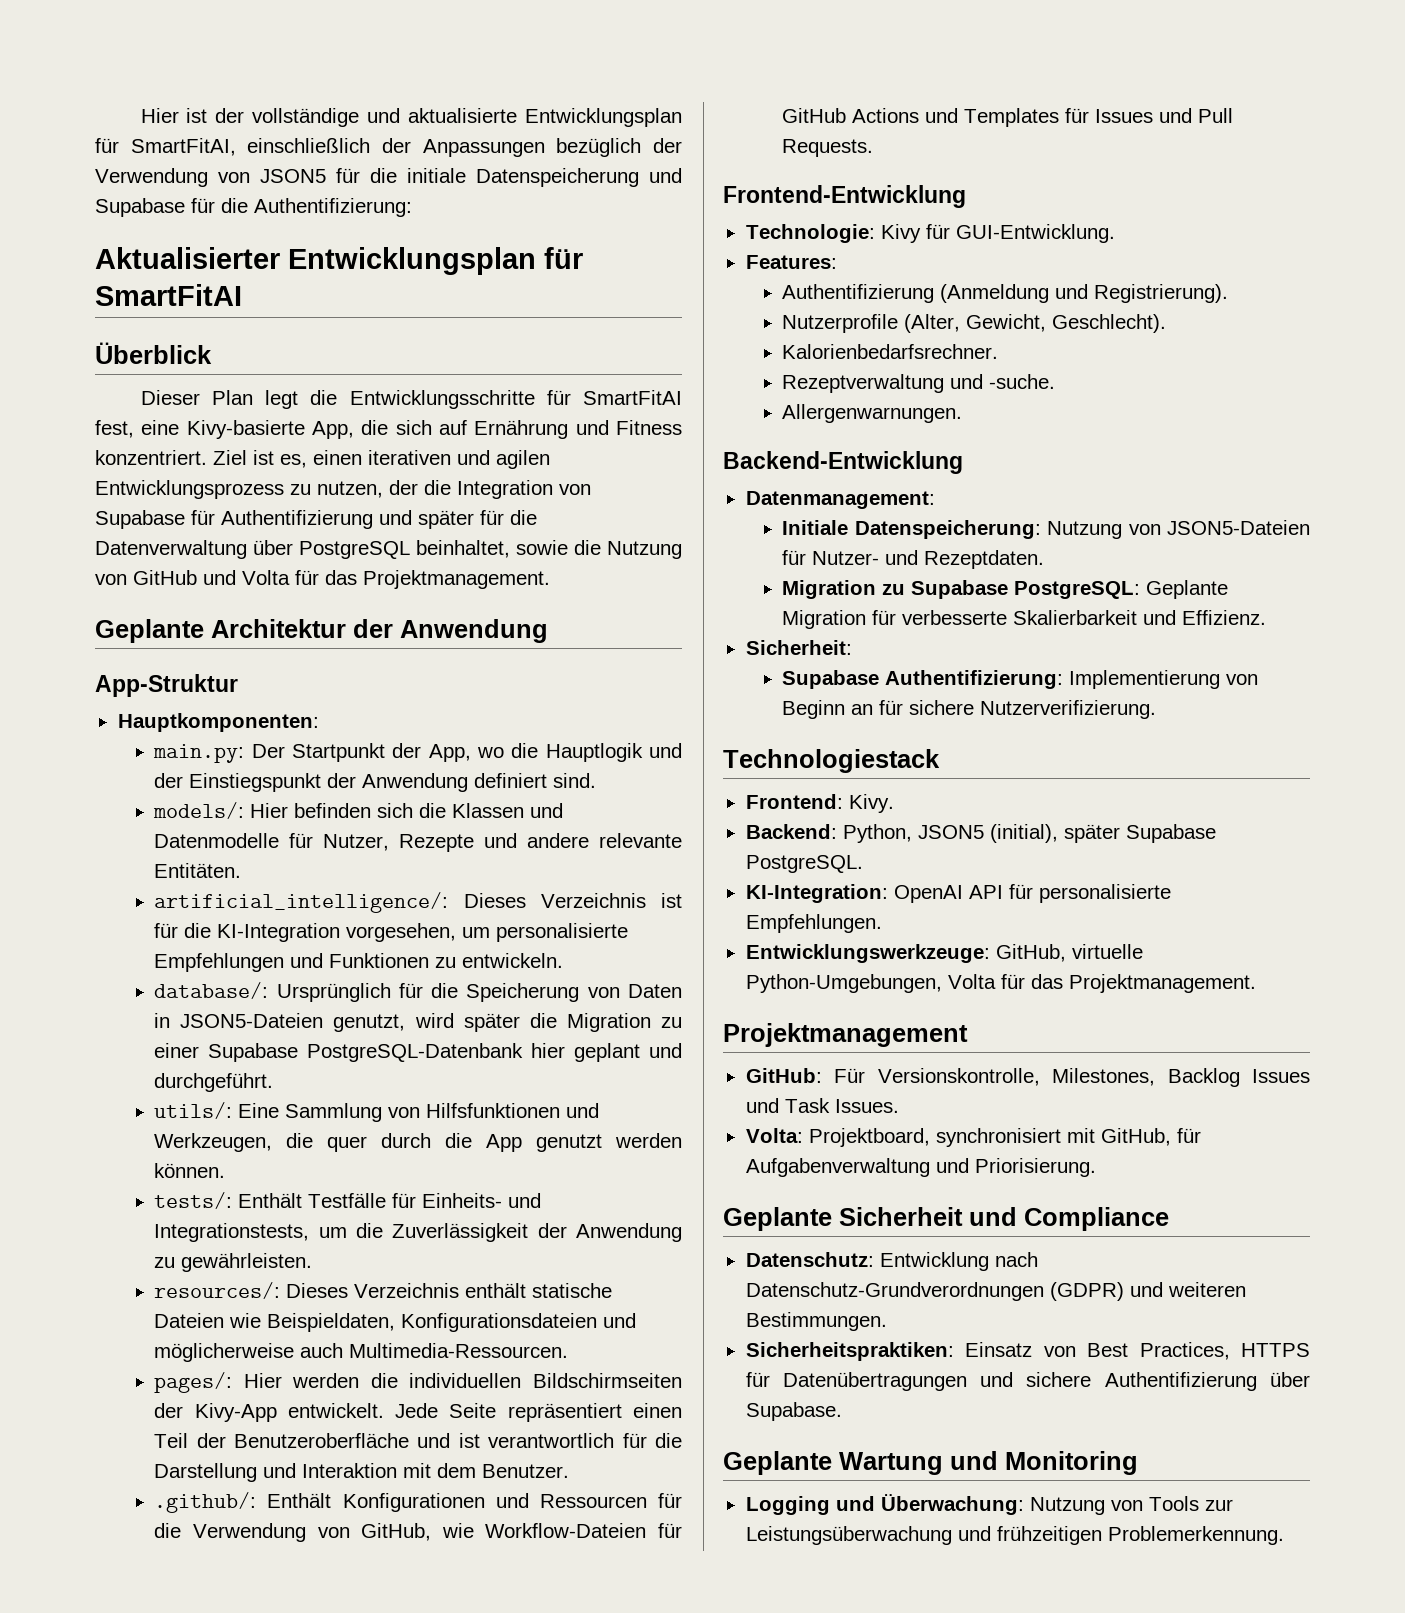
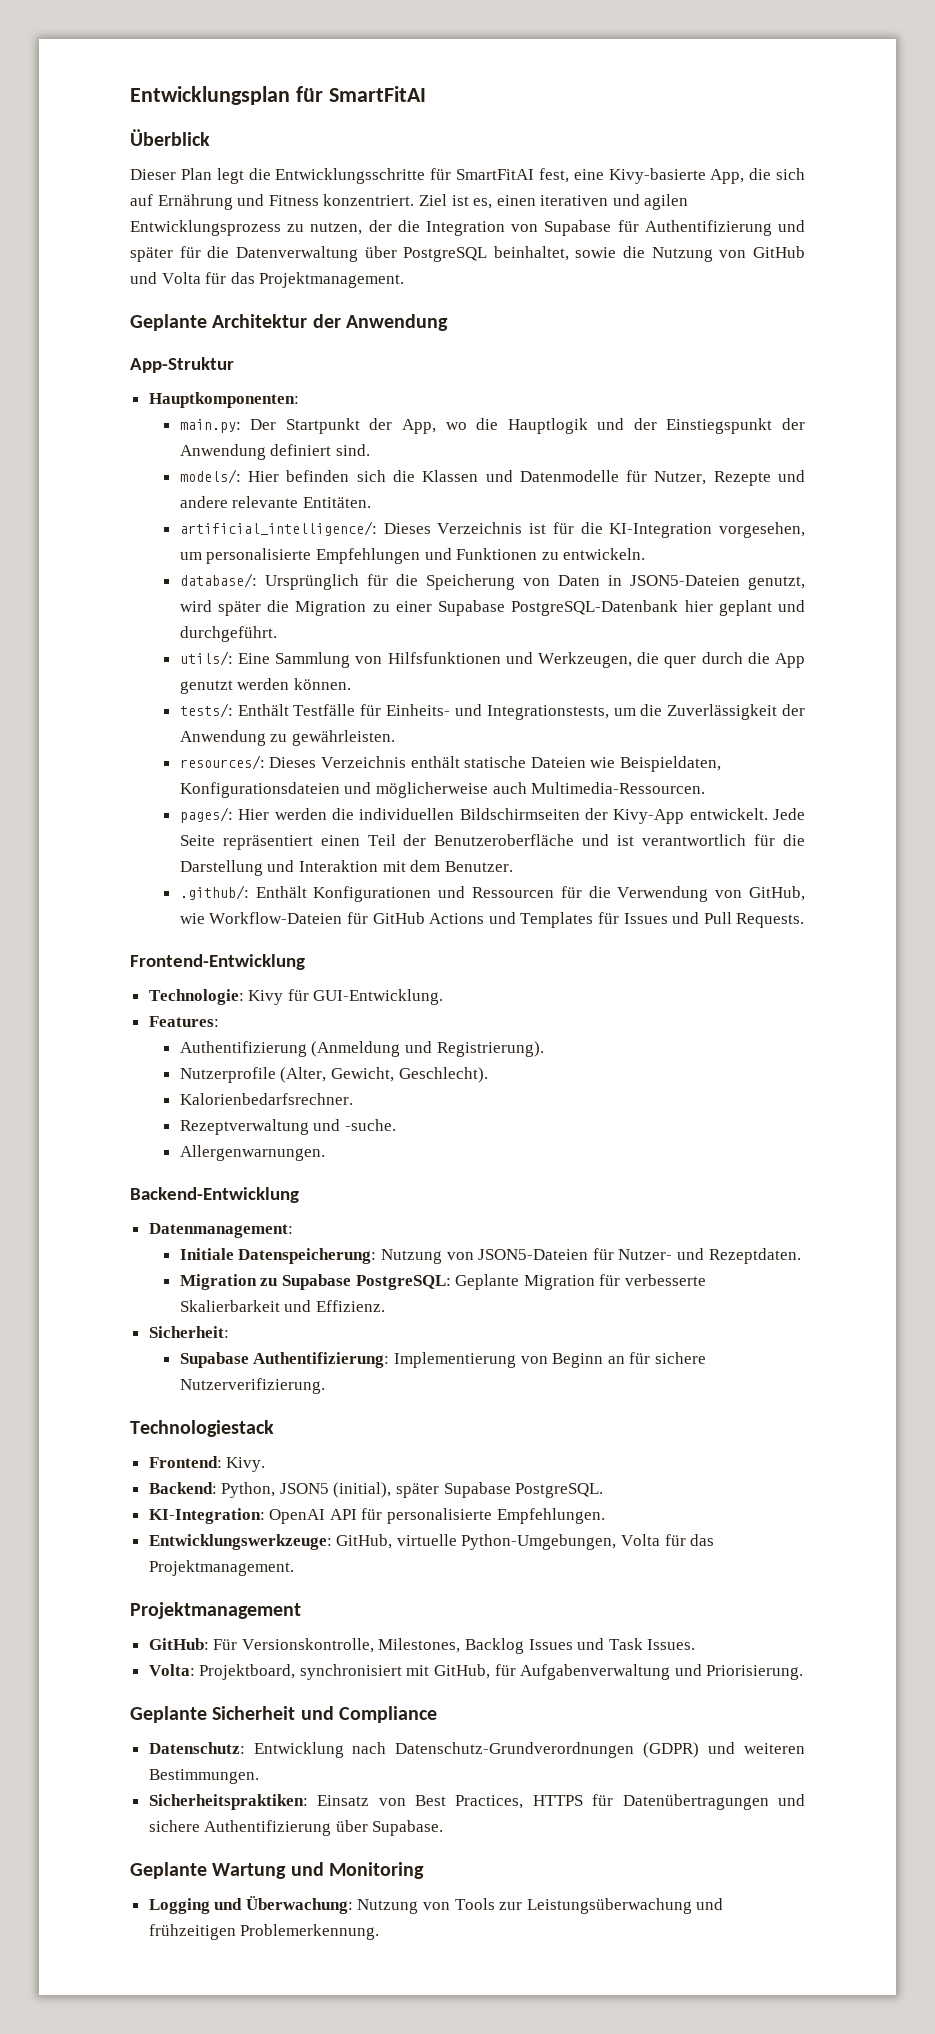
- Hier ist der vollständige und aktualisierte Entwicklungsplan für SmartFitAI, einschließlich der Anpassungen bezüglich der Verwendung von JSON5 für die initiale Datenspeicherung und Supabase für die Authentifizierung:
- Aktualisierter Entwicklungsplan für SmartFitAI
+ Entwicklungsplan für SmartFitAI

